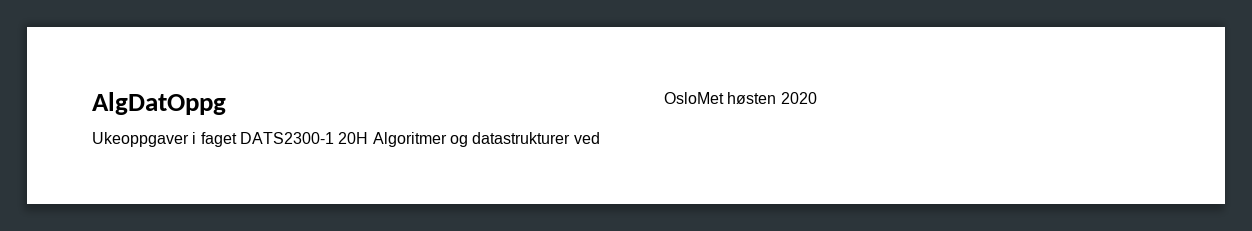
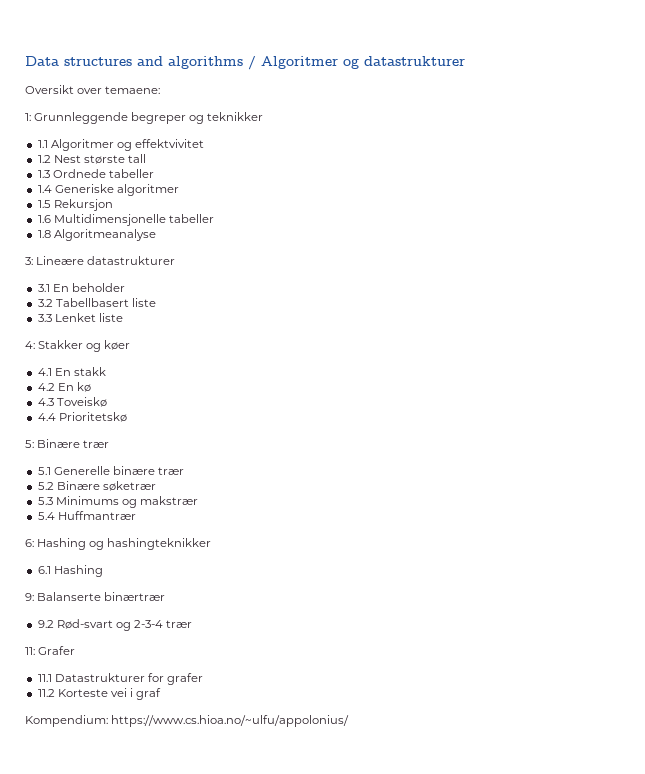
- AlgDatOppg
- Ukeoppgaver i faget DATS2300-1 20H Algoritmer og datastrukturer ved OsloMet høsten 2020
+ Data structures and algorithms / Algoritmer og datastrukturer
+ Oversikt over temaene:
+ 1: Grunnleggende begreper og teknikker
+ 1.1 Algoritmer og effektvivitet
+ 1.2 Nest største tall
+ 1.3 Ordnede tabeller
+ 1.4 Generiske algoritmer
+ 1.5 Rekursjon
+ 1.6 Multidimensjonelle tabeller
+ 1.8 Algoritmeanalyse
+ 3: Lineære datastrukturer
+ 3.1 En beholder
+ 3.2 Tabellbasert liste
+ 3.3 Lenket liste
+ 4: Stakker og køer
+ 4.1 En stakk
+ 4.2 En kø
+ 4.3 Toveiskø
+ 4.4 Prioritetskø
+ 5: Binære trær
+ 5.1 Generelle binære trær
+ 5.2 Binære søketrær
+ 5.3 Minimums og makstrær
+ 5.4 Huffmantrær
+ 6: Hashing og hashingteknikker
+ 6.1 Hashing
+ 9: Balanserte binærtrær
+ 9.2 Rød-svart og 2-3-4 trær
+ 11: Grafer
+ 11.1 Datastrukturer for grafer
+ 11.2 Korteste vei i graf
+ Kompendium: https://www.cs.hioa.no/~ulfu/appolonius/

